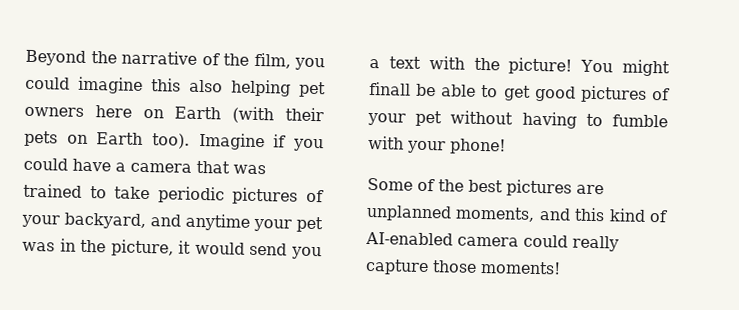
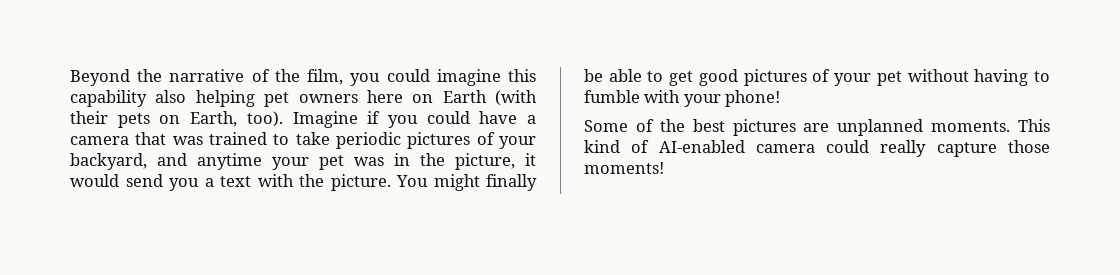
- Beyond the narrative of the film, you could imagine this also helping pet owners here on Earth (with their pets on Earth too).
+ Beyond the narrative of the film, you could imagine this capability also helping pet owners here on Earth (with their pets on Earth, too).
- Imagine if you could have a camera that was trained to take periodic pictures of your backyard, and anytime your pet was in the picture, it would send you a text with the picture!
+ Imagine if you could have a camera that was trained to take periodic pictures of your backyard, and anytime your pet was in the picture, it would send you a text with the picture.
- You might finall be able to get good pictures of your pet without having to fumble with your phone!
+ You might finally be able to get good pictures of your pet without having to fumble with your phone!
- Some of the best pictures are unplanned moments, and this kind of AI-enabled camera could really capture those moments!
+ Some of the best pictures are unplanned moments. This kind of AI-enabled camera could really capture those moments!

